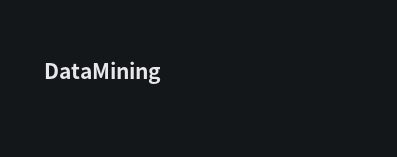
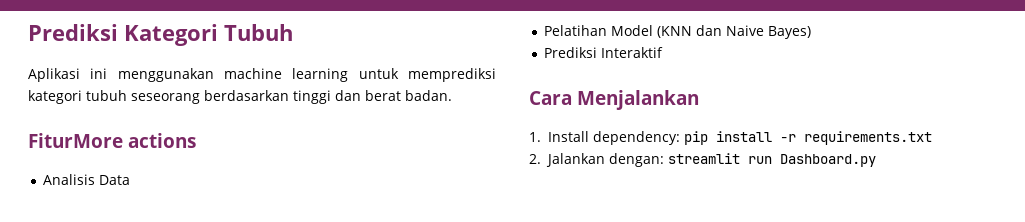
- DataMining
+ Prediksi Kategori Tubuh
+ Aplikasi ini menggunakan machine learning untuk memprediksi kategori tubuh seseorang berdasarkan tinggi dan berat badan.
+ FiturMore actions
+ Analisis Data
+ Pelatihan Model (KNN dan Naive Bayes)
+ Prediksi Interaktif
+ Cara Menjalankan
+ 1. Install dependency: pip install -r requirements.txt
+ 2. Jalankan dengan: streamlit run Dashboard.py

